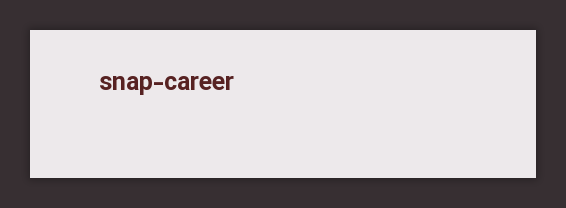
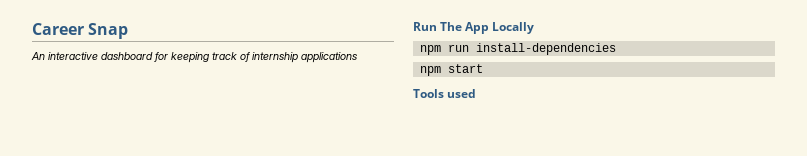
- snap-career
+ Career Snap
+ An interactive dashboard for keeping track of internship applications
+ Run The App Locally
+ npm run install-dependencies
+ npm start
+ Tools used

